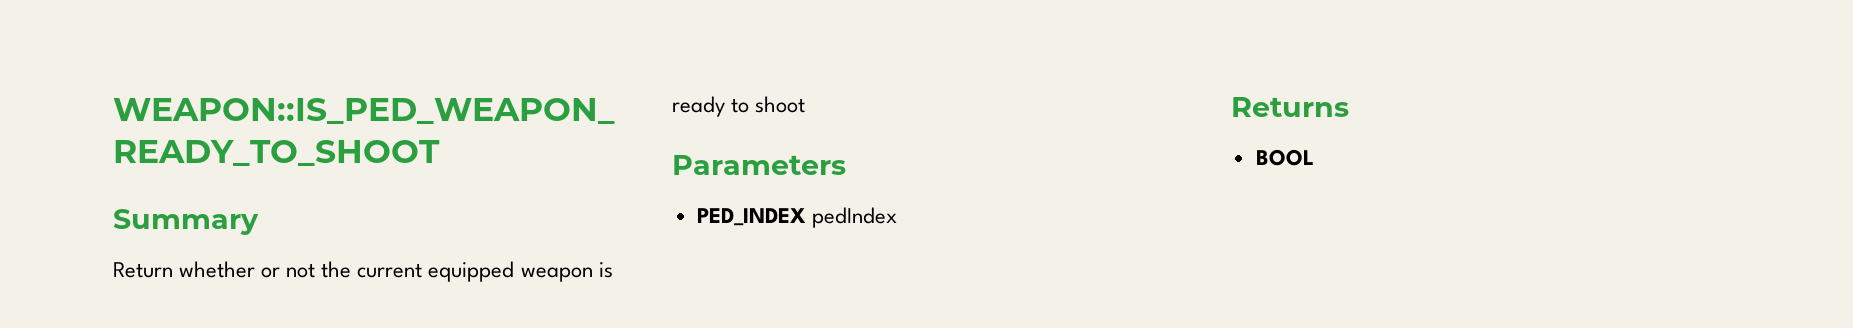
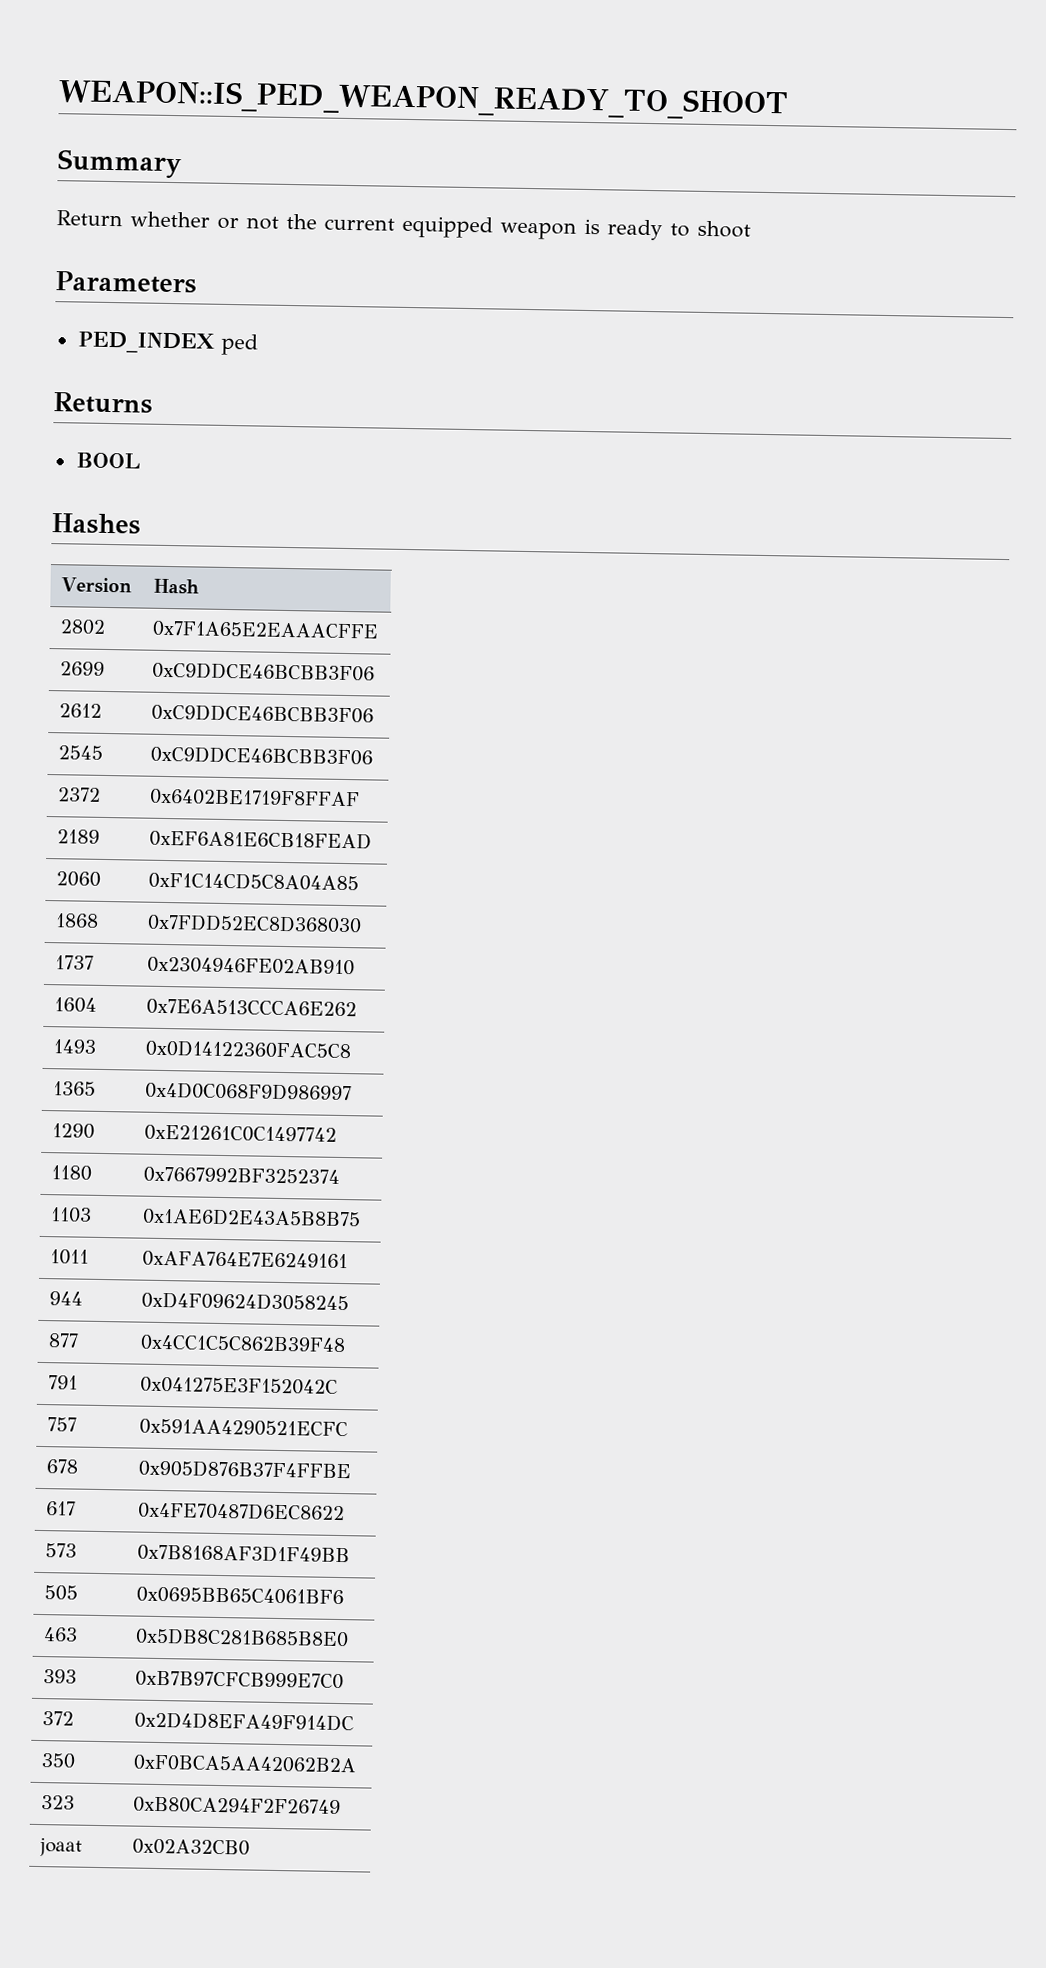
- PED_INDEX pedIndex
+ PED_INDEX ped
+ Hashes
+ Version | Hash
+ 2802 | 0x7F1A65E2EAAACFFE
+ 2699 | 0xC9DDCE46BCBB3F06
+ 2612 | 0xC9DDCE46BCBB3F06
+ 2545 | 0xC9DDCE46BCBB3F06
+ 2372 | 0x6402BE1719F8FFAF
+ 2189 | 0xEF6A81E6CB18FEAD
+ 2060 | 0xF1C14CD5C8A04A85
+ 1868 | 0x7FDD52EC8D368030
+ 1737 | 0x2304946FE02AB910
+ 1604 | 0x7E6A513CCCA6E262
+ 1493 | 0x0D14122360FAC5C8
+ 1365 | 0x4D0C068F9D986997
+ 1290 | 0xE21261C0C1497742
+ 1180 | 0x7667992BF3252374
+ 1103 | 0x1AE6D2E43A5B8B75
+ 1011 | 0xAFA764E7E6249161
+ 944 | 0xD4F09624D3058245
+ 877 | 0x4CC1C5C862B39F48
+ 791 | 0x041275E3F152042C
+ 757 | 0x591AA4290521ECFC
+ 678 | 0x905D876B37F4FFBE
+ 617 | 0x4FE70487D6EC8622
+ 573 | 0x7B8168AF3D1F49BB
+ 505 | 0x0695BB65C4061BF6
+ 463 | 0x5DB8C281B685B8E0
+ 393 | 0xB7B97CFCB999E7C0
+ 372 | 0x2D4D8EFA49F914DC
+ 350 | 0xF0BCA5AA42062B2A
+ 323 | 0xB80CA294F2F26749
+ joaat | 0x02A32CB0

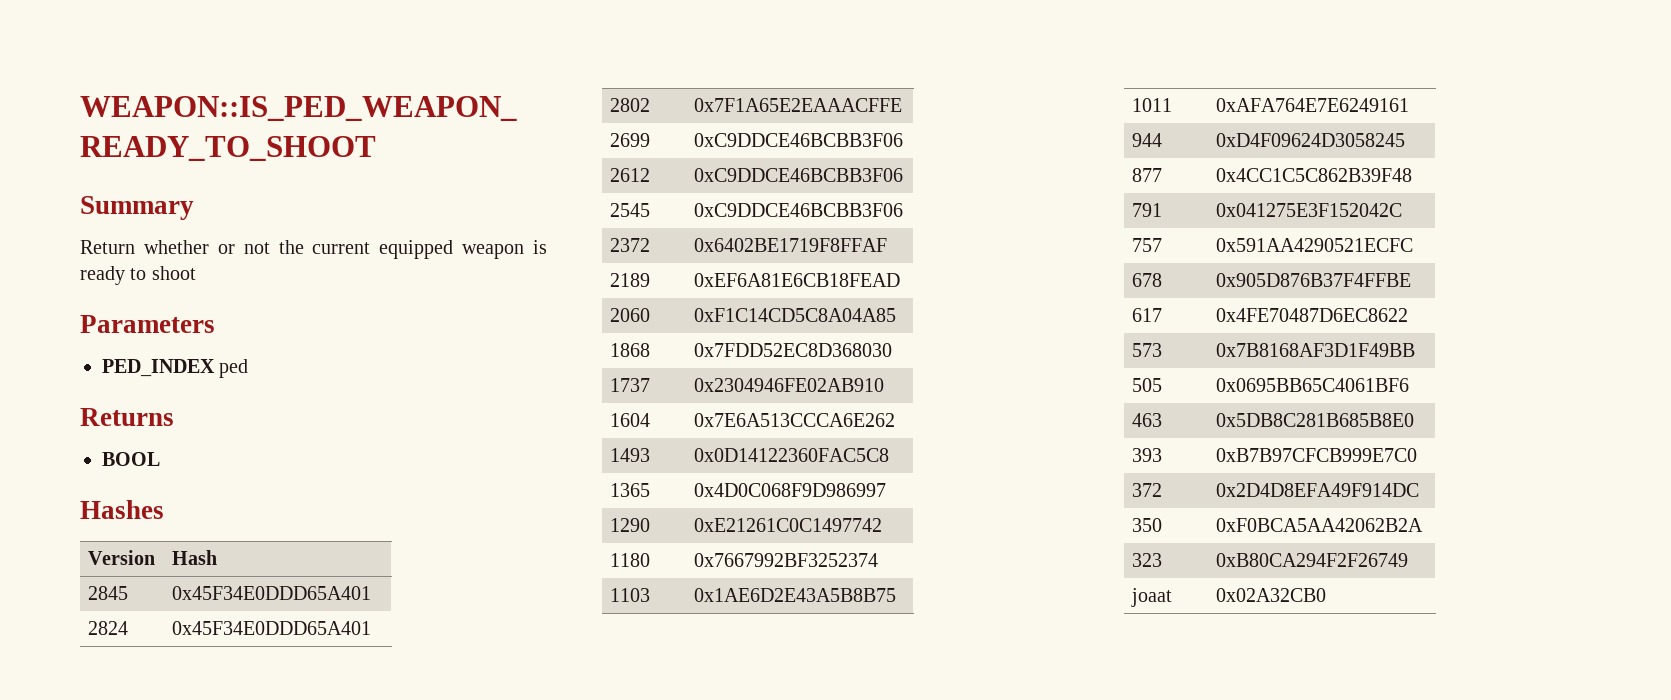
+ 2845 | 0x45F34E0DDD65A401
+ 2824 | 0x45F34E0DDD65A401

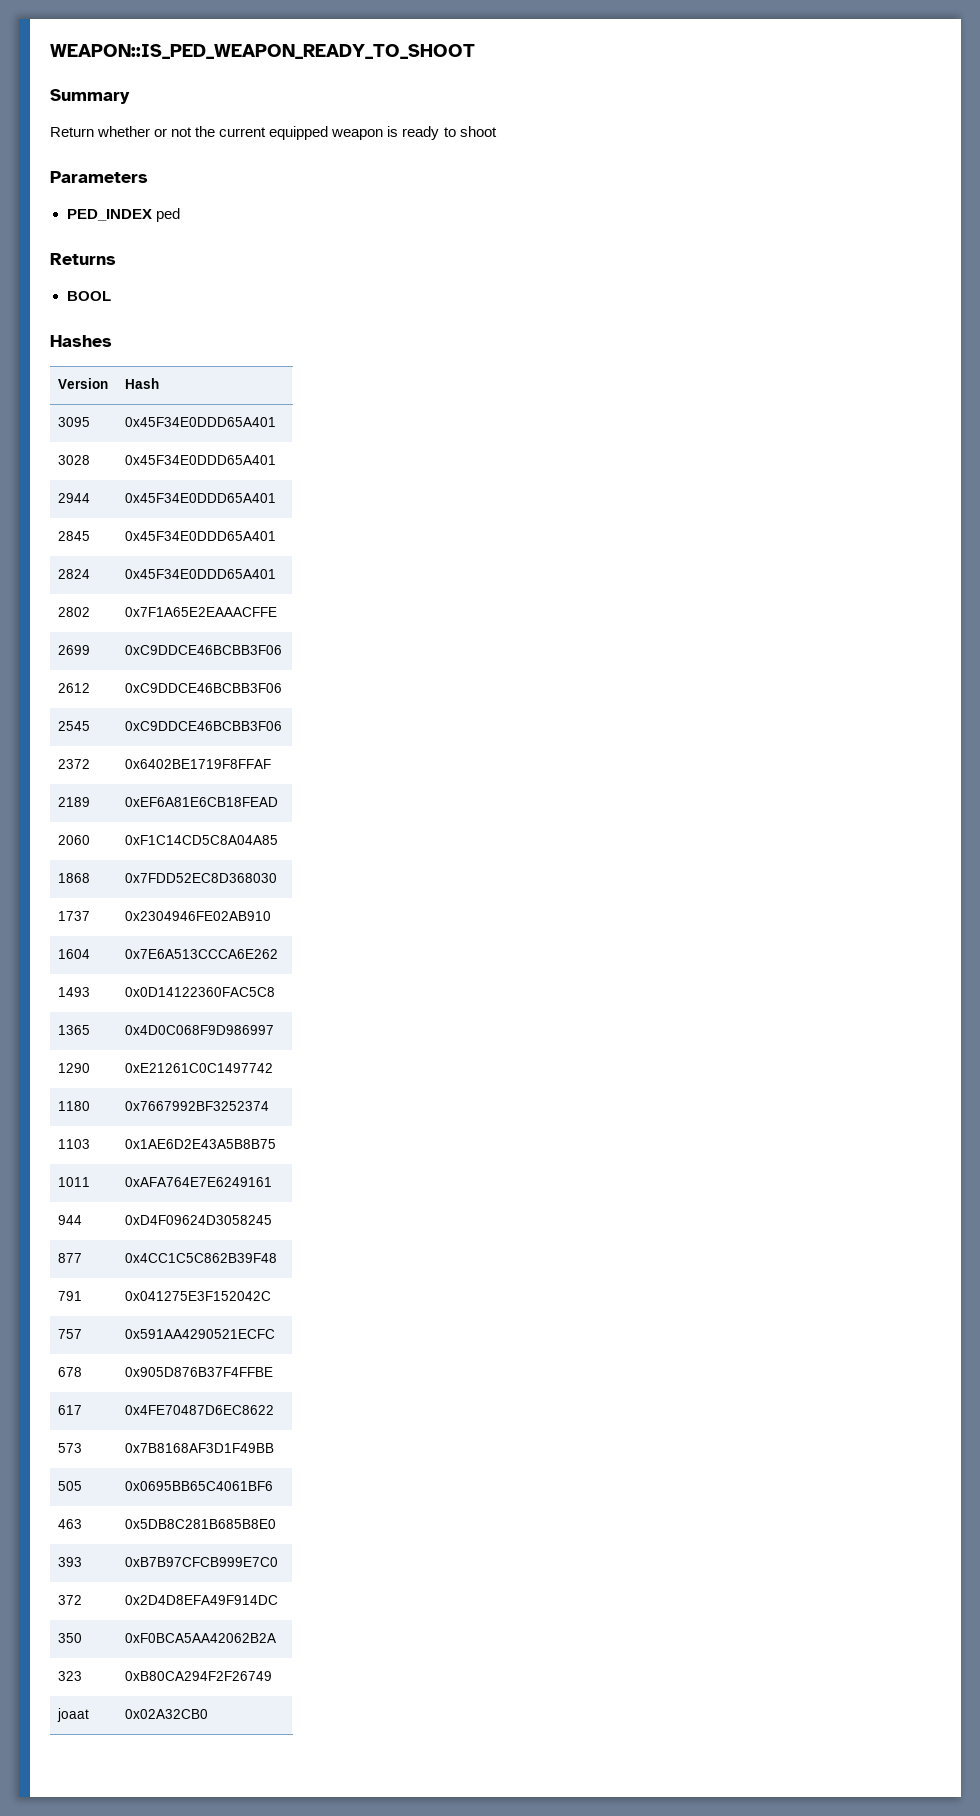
+ 3095 | 0x45F34E0DDD65A401
+ 3028 | 0x45F34E0DDD65A401
+ 2944 | 0x45F34E0DDD65A401

